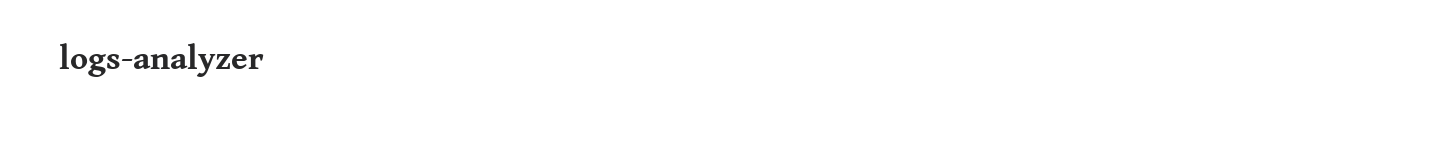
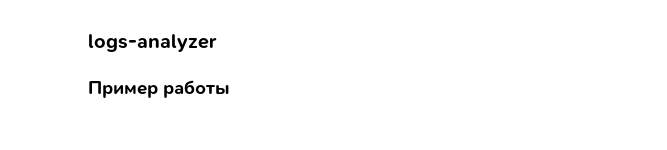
+ Пример работы

